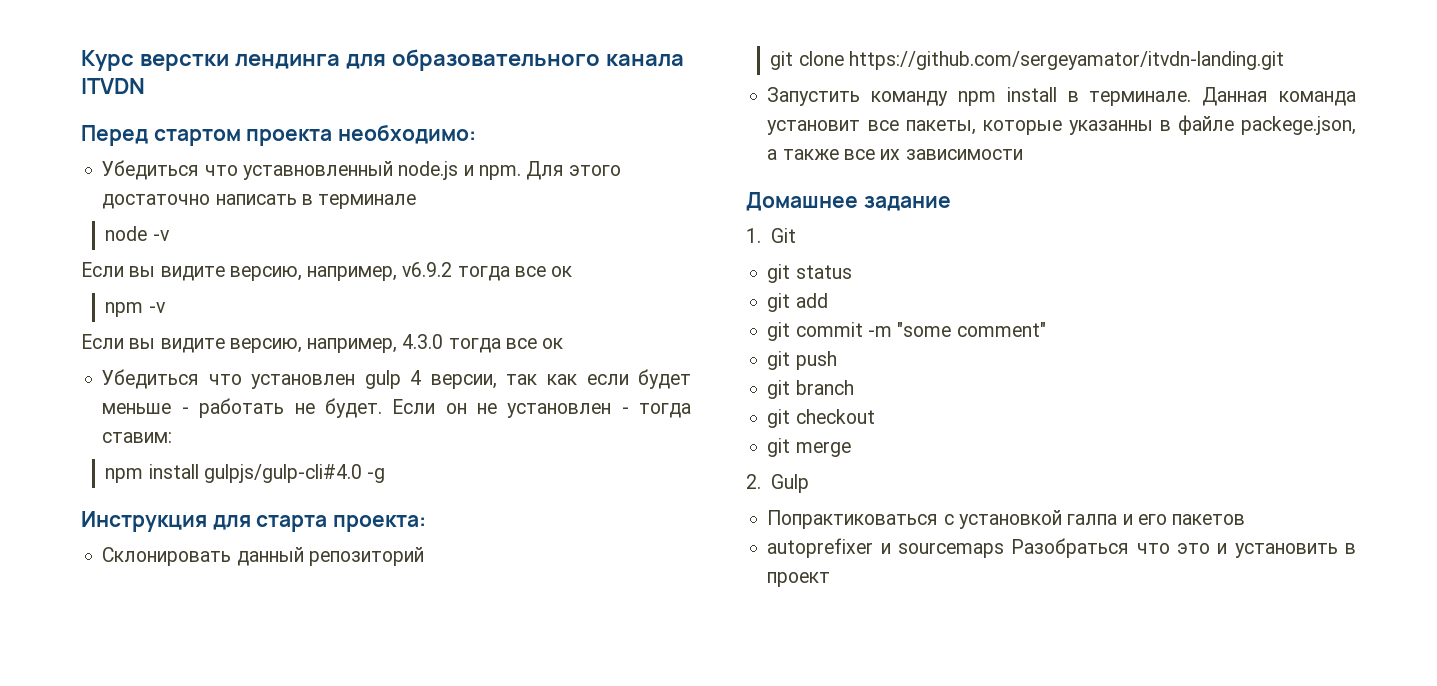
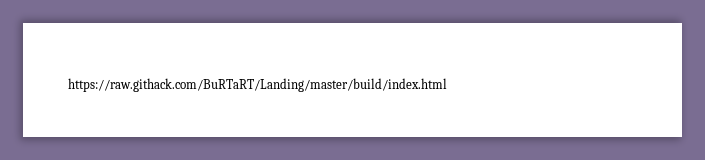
- Курс верстки лендинга для образовательного канала ITVDN
- Перед стартом проекта необходимо:
- Убедиться что уставновленный node.js и npm. Для этого достаточно написать в терминале
- node -v
- Если вы видите версию, например, v6.9.2 тогда все ок
- npm -v
- Если вы видите версию, например, 4.3.0 тогда все ок
- Убедиться что установлен gulp 4 версии, так как если будет меньше - работать не будет. Если он не установлен - тогда ставим:
- npm install gulpjs/gulp-cli#4.0 -g
- Инструкция для старта проекта:
- Склонировать данный репозиторий
- git clone https://github.com/sergeyamator/itvdn-landing.git
- Запустить команду npm install в терминале. Данная команда установит все пакеты, которые указанны в файле packege.json, а также все их зависимости
- Домашнее задание
- 1. Git
- git status
- git add
- git commit -m "some comment"
- git push
- git branch
- git checkout
- git merge
- 2. Gulp
- Попрактиковаться с установкой галпа и его пакетов
- autoprefixer и sourcemaps Разобраться что это и установить в проект
+ https://raw.githack.com/BuRTaRT/Landing/master/build/index.html

